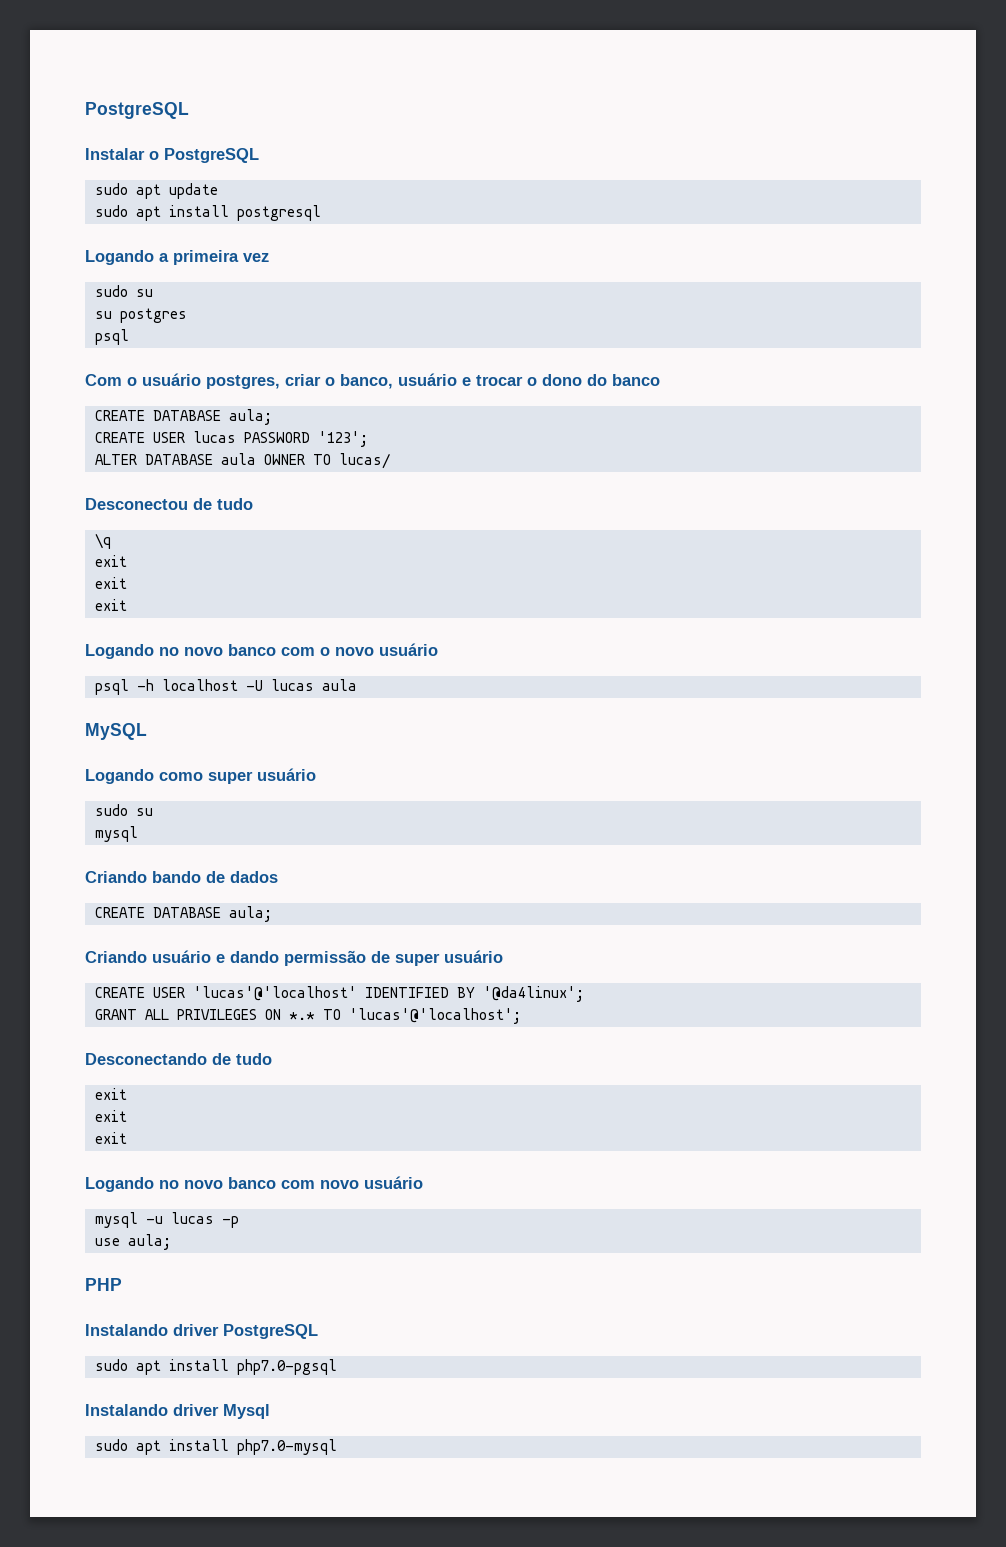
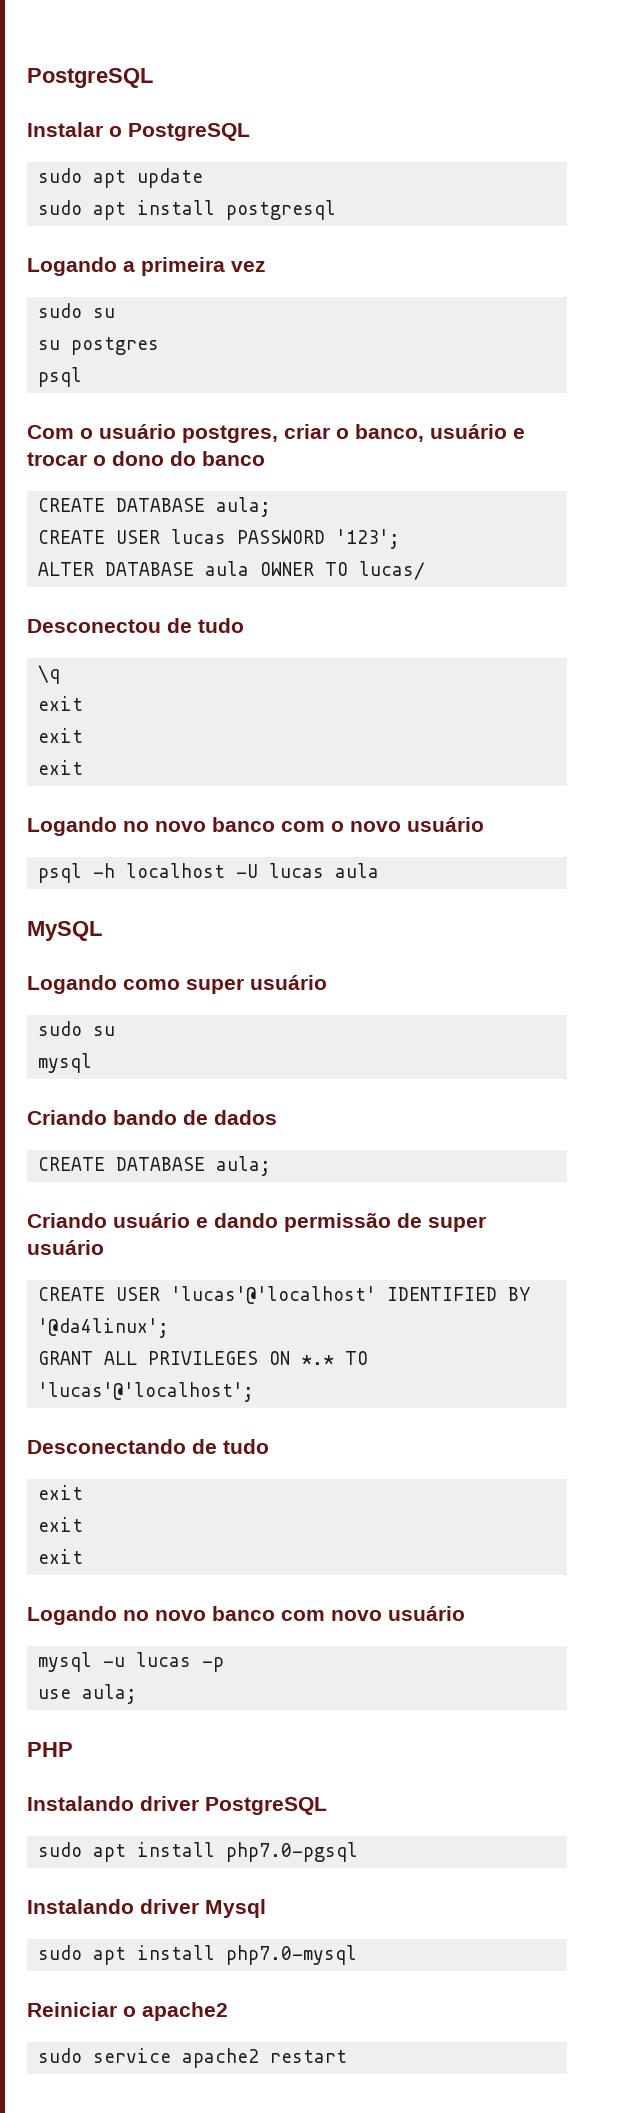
+ Reiniciar o apache2
+ sudo service apache2 restart

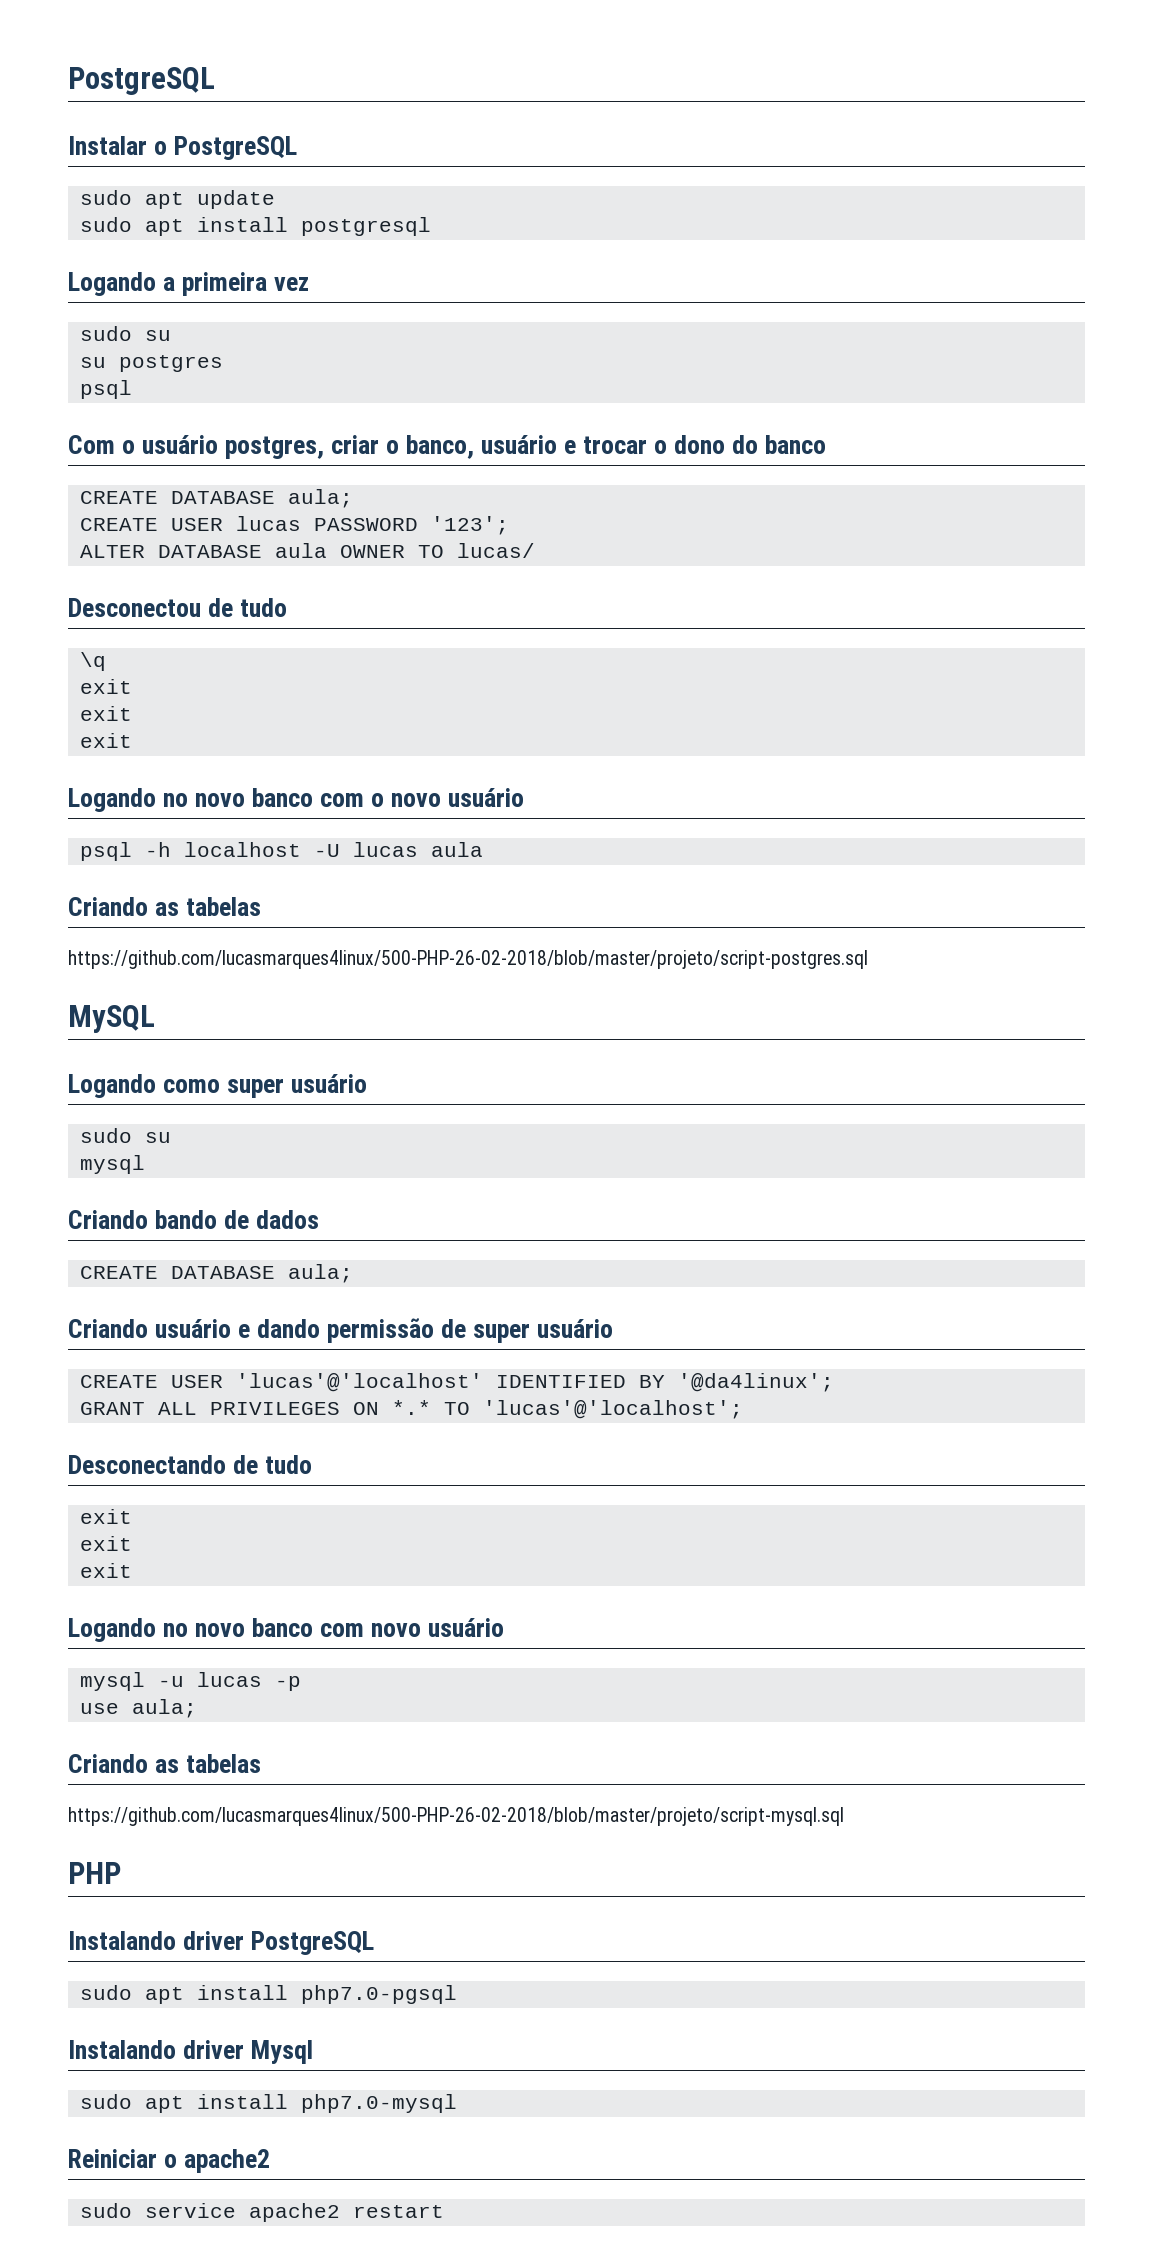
  psql -h localhost -U lucas aula
+ Criando as tabelas
+ https://github.com/lucasmarques4linux/500-PHP-26-02-2018/blob/master/projeto/script-postgres.sql
  use aula;
+ Criando as tabelas
+ https://github.com/lucasmarques4linux/500-PHP-26-02-2018/blob/master/projeto/script-mysql.sql

